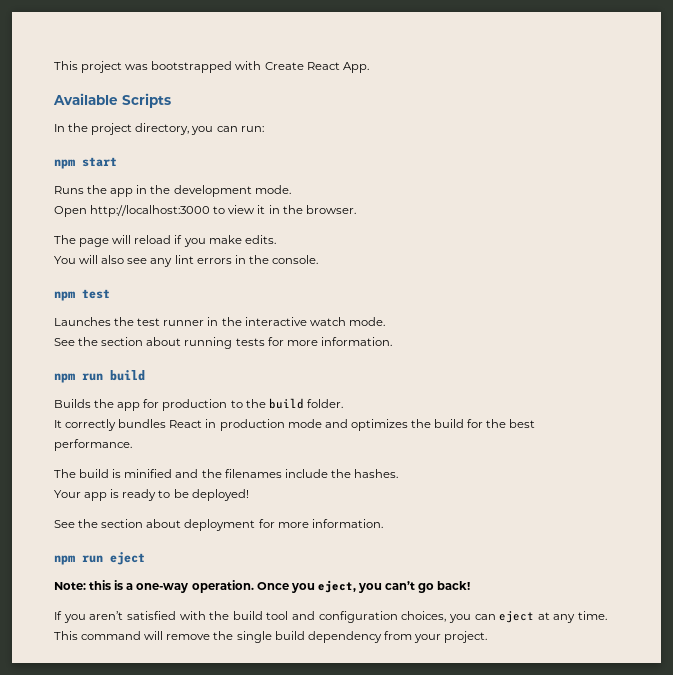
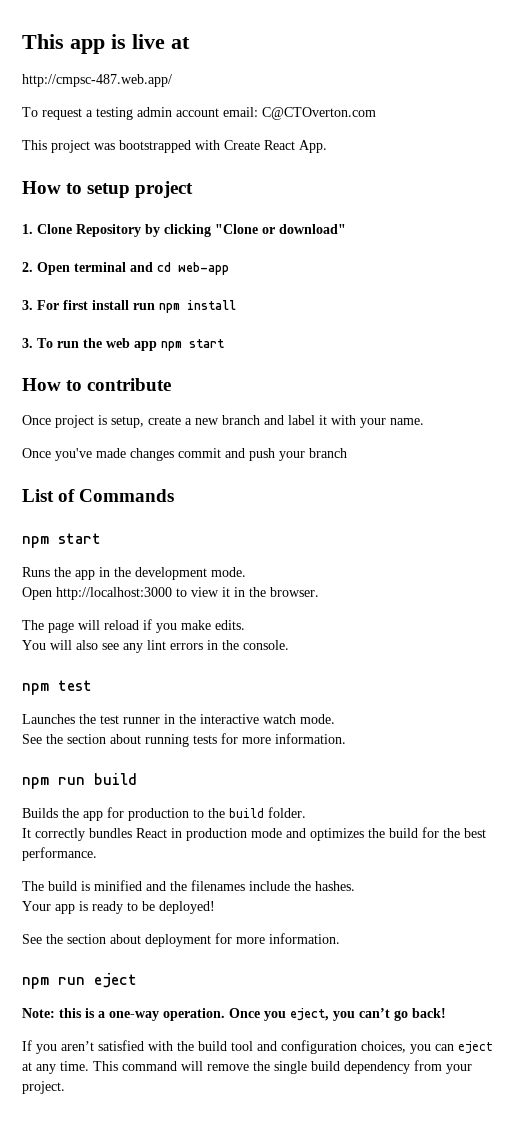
+ This app is live at
+ http://cmpsc-487.web.app/
+ To request a testing admin account email: C@CTOverton.com
- Available Scripts
- In the project directory, you can run:
+ How to setup project
+ 1. Clone Repository by clicking "Clone or download"
+ 2. Open terminal and cd web-app
+ 3. For first install run npm install
+ 3. To run the web app npm start
+ How to contribute
+ Once project is setup, create a new branch and label it with your name.
+ Once you've made changes commit and push your branch
+ List of Commands

